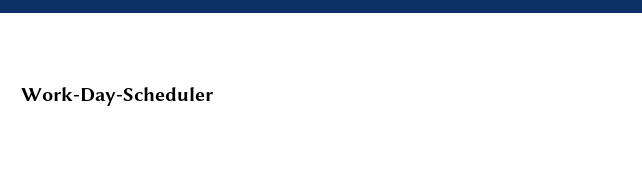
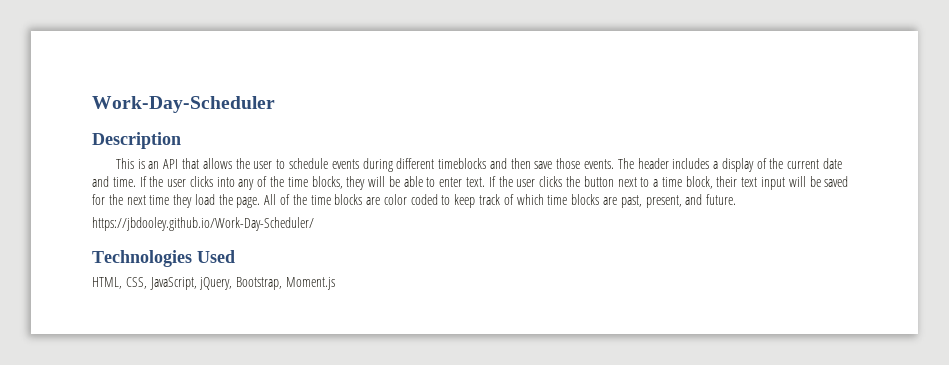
+ Description
+ This is an API that allows the user to schedule events during different timeblocks and then save those events. The header includes a display of the current date and time. If the user clicks into any of the time blocks, they will be able to enter text. If the user clicks the button next to a time block, their text input will be saved for the next time they load the page. All of the time blocks are color coded to keep track of which time blocks are past, present, and future.
+ https://jbdooley.github.io/Work-Day-Scheduler/
+ Technologies Used
+ HTML, CSS, JavaScript, jQuery, Bootstrap, Moment.js

